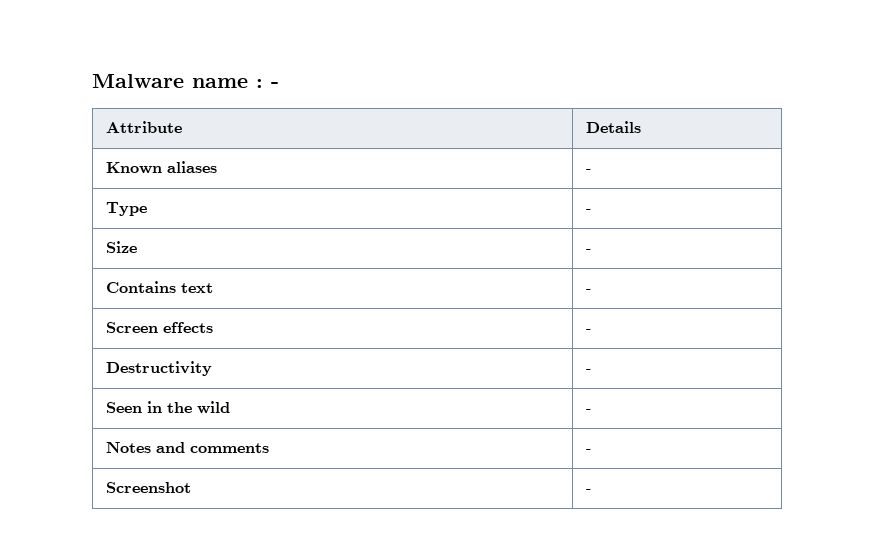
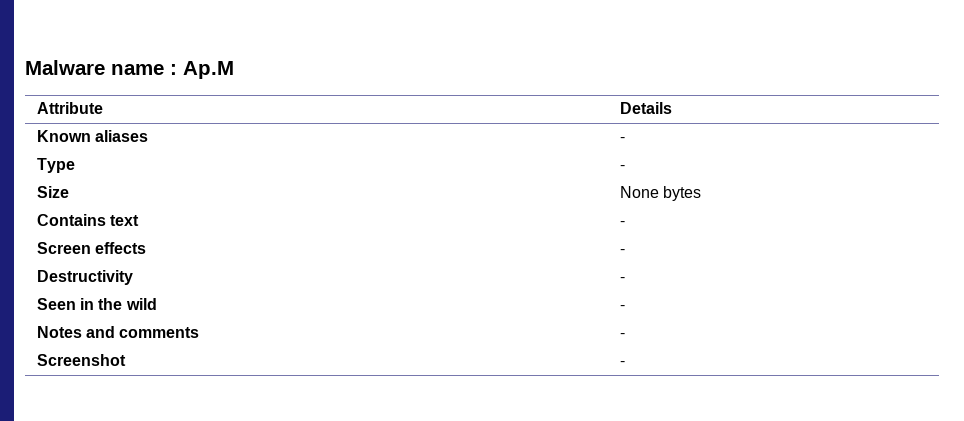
- Malware name : -
+ Malware name : Ap.M
- Size | -
+ Size | None bytes

